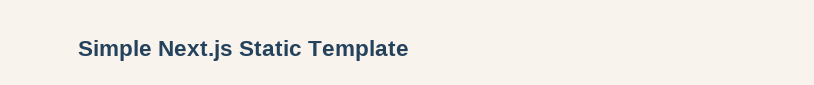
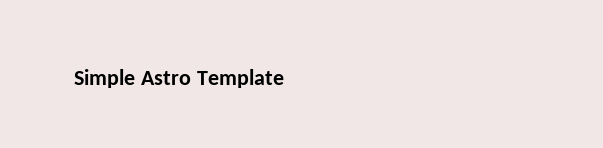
- Simple Next.js Static Template
+ Simple Astro Template

